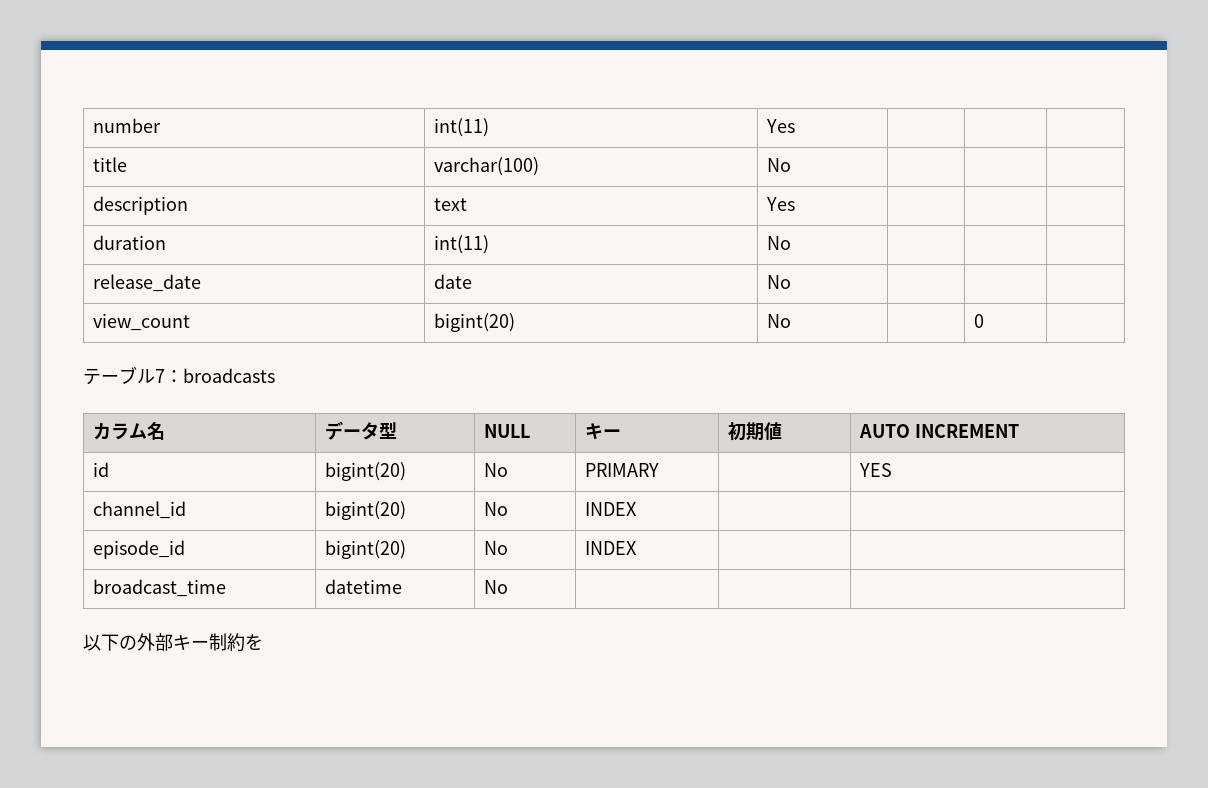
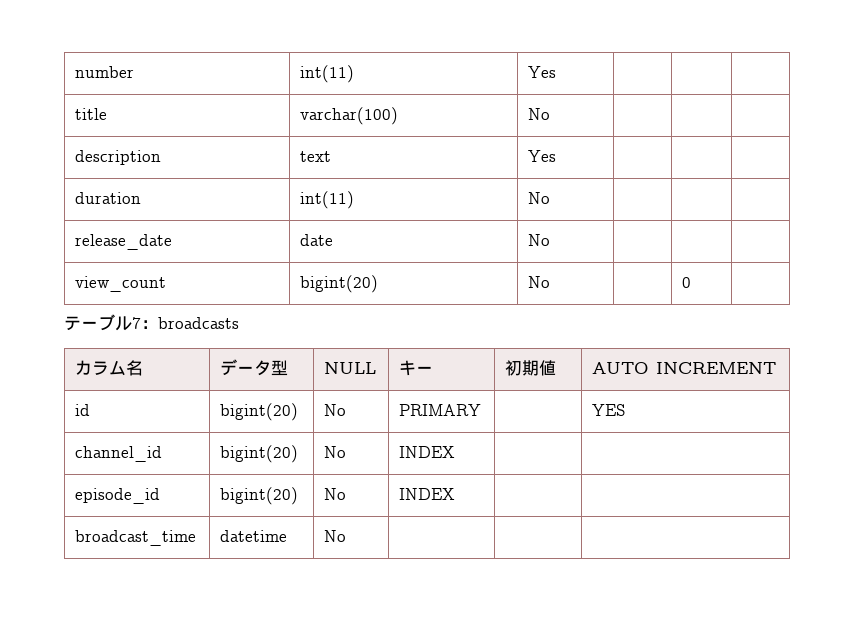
- 以下の外部キー制約を

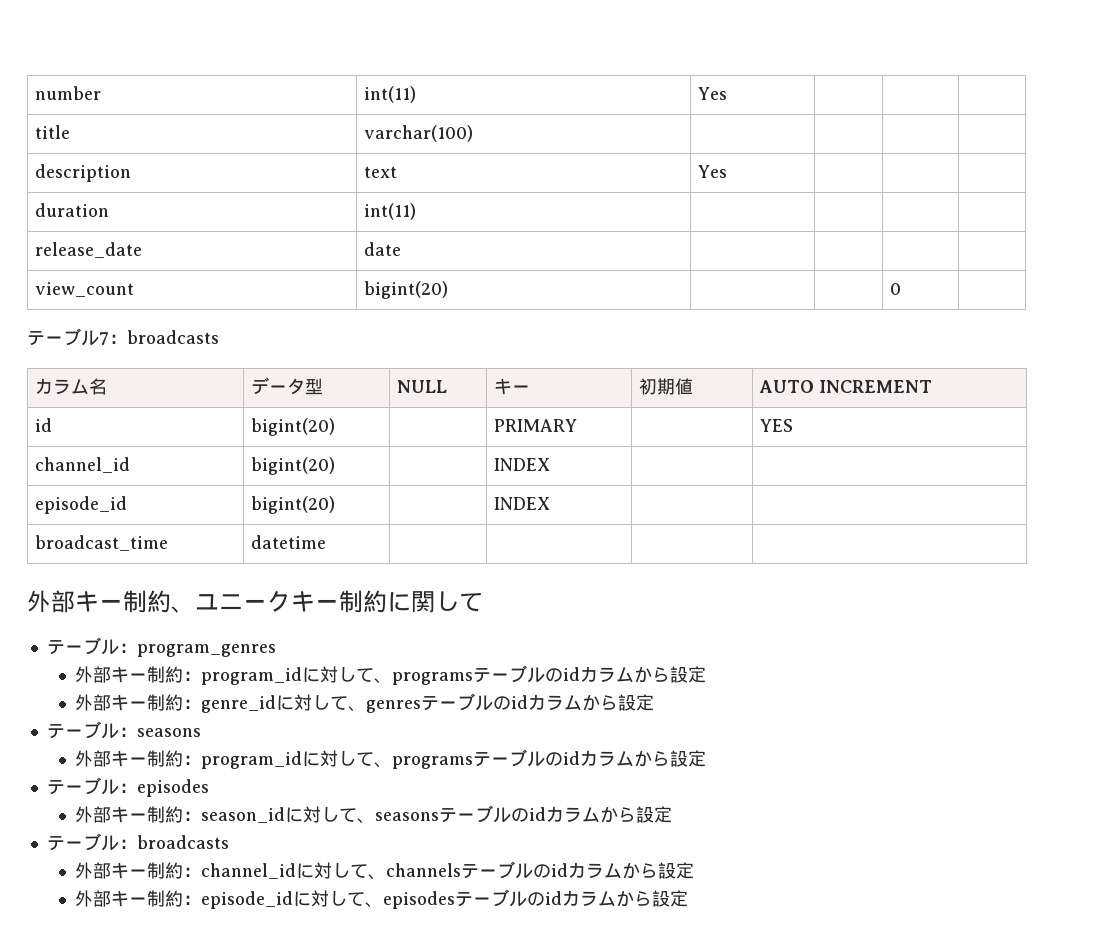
- title | varchar(100) | No | | |
+ title | varchar(100) | | | |
- duration | int(11) | No | | |
+ duration | int(11) | | | |
- release_date | date | No | | |
+ release_date | date | | | |
- view_count | bigint(20) | No | | 0 |
+ view_count | bigint(20) | | | 0 |
- id | bigint(20) | No | PRIMARY | | YES
+ id | bigint(20) | | PRIMARY | | YES
- channel_id | bigint(20) | No | INDEX | |
+ channel_id | bigint(20) | | INDEX | |
- episode_id | bigint(20) | No | INDEX | |
+ episode_id | bigint(20) | | INDEX | |
- broadcast_time | datetime | No | | |
+ broadcast_time | datetime | | | |
+ 外部キー制約、ユニークキー制約に関して
+ テーブル：program_genres
+ 外部キー制約：program_idに対して、programsテーブルのidカラムから設定
+ 外部キー制約：genre_idに対して、genresテーブルのidカラムから設定
+ テーブル：seasons
+ 外部キー制約：program_idに対して、programsテーブルのidカラムから設定
+ テーブル：episodes
+ 外部キー制約：season_idに対して、seasonsテーブルのidカラムから設定
+ テーブル：broadcasts
+ 外部キー制約：channel_idに対して、channelsテーブルのidカラムから設定
+ 外部キー制約：episode_idに対して、episodesテーブルのidカラムから設定

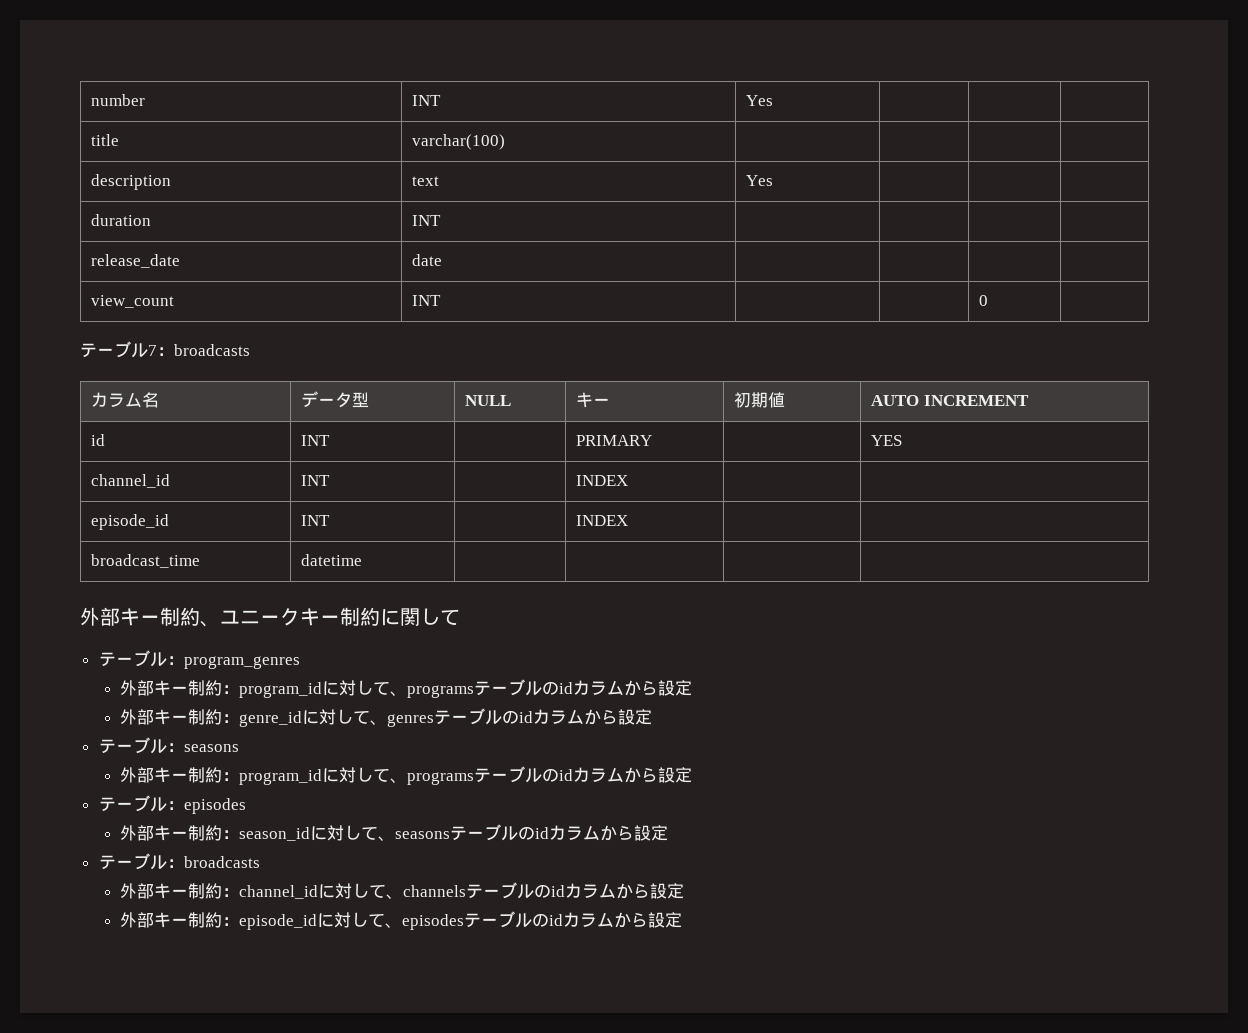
- number | int(11) | Yes | | |
+ number | INT | Yes | | |
- duration | int(11) | | | |
+ duration | INT | | | |
- view_count | bigint(20) | | | 0 |
+ view_count | INT | | | 0 |
- id | bigint(20) | | PRIMARY | | YES
+ id | INT | | PRIMARY | | YES
- channel_id | bigint(20) | | INDEX | |
+ channel_id | INT | | INDEX | |
- episode_id | bigint(20) | | INDEX | |
+ episode_id | INT | | INDEX | |

